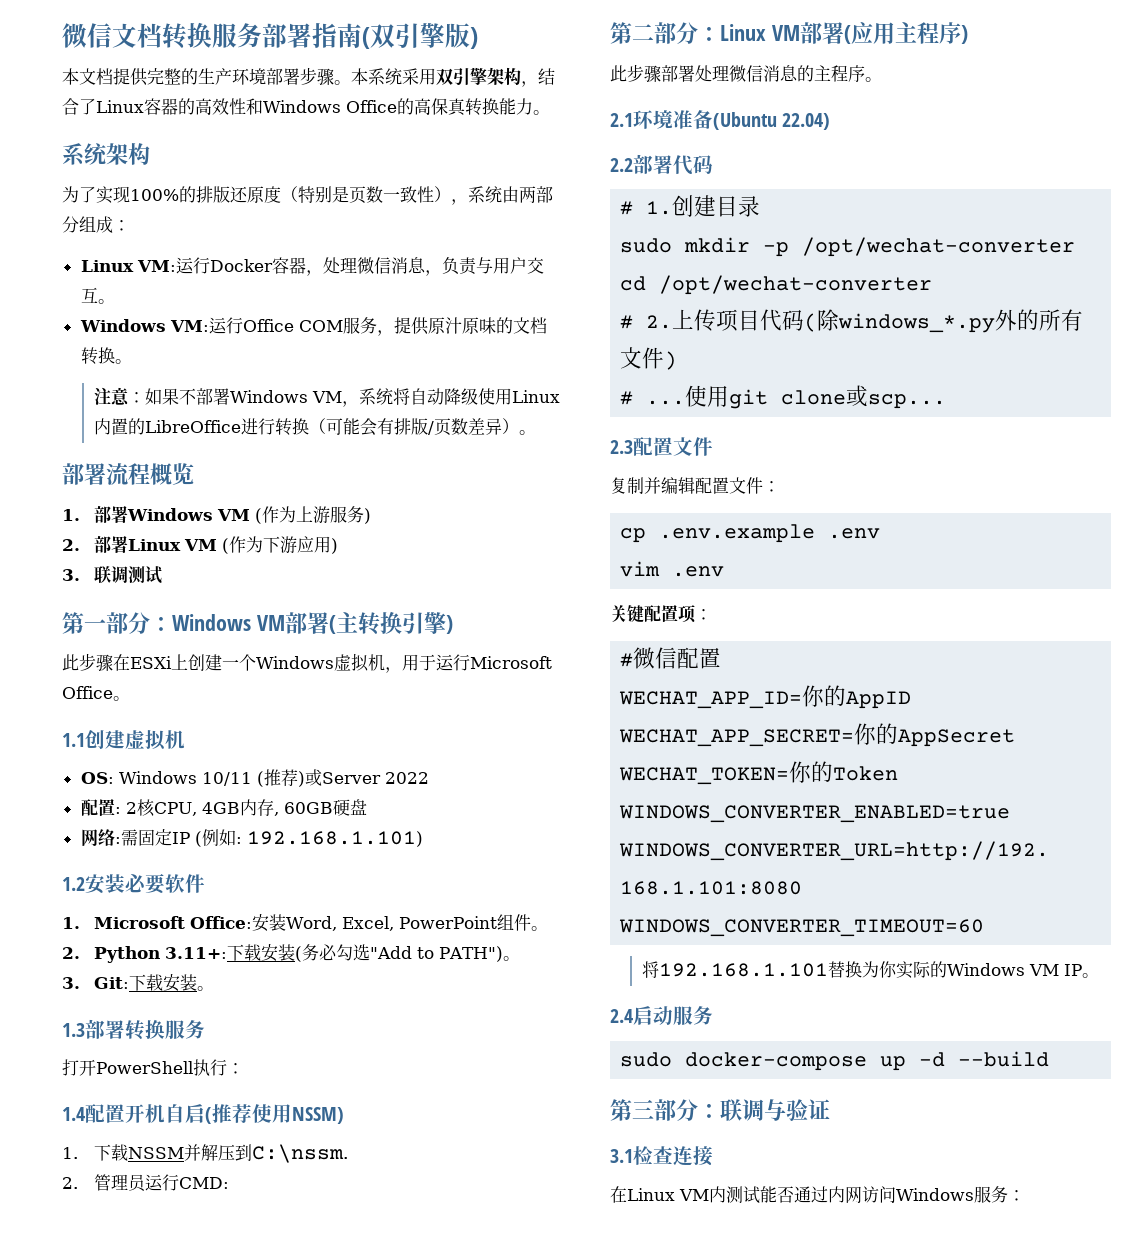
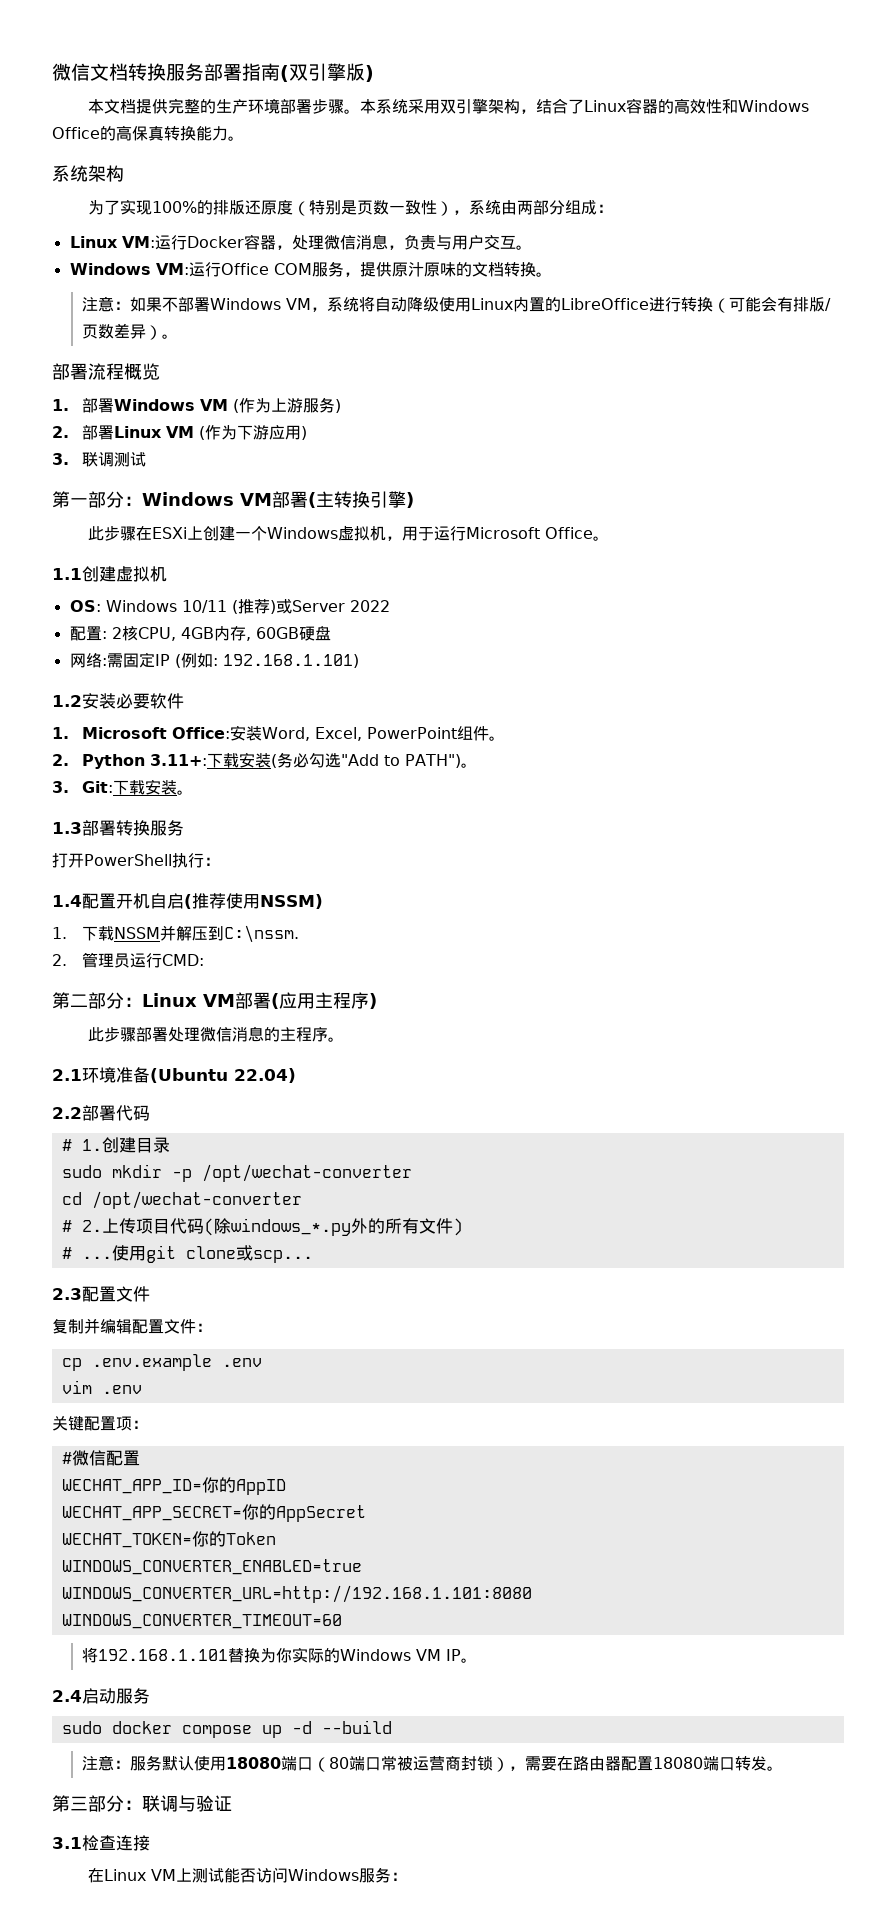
- sudo docker-compose up -d --build
+ sudo docker compose up -d --build
+ 注意：服务默认使用18080端口（80端口常被运营商封锁），需要在路由器配置18080端口转发。
- 在Linux VM内测试能否通过内网访问Windows服务：
+ 在Linux VM上测试能否访问Windows服务：

